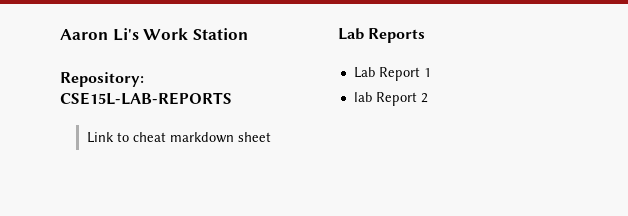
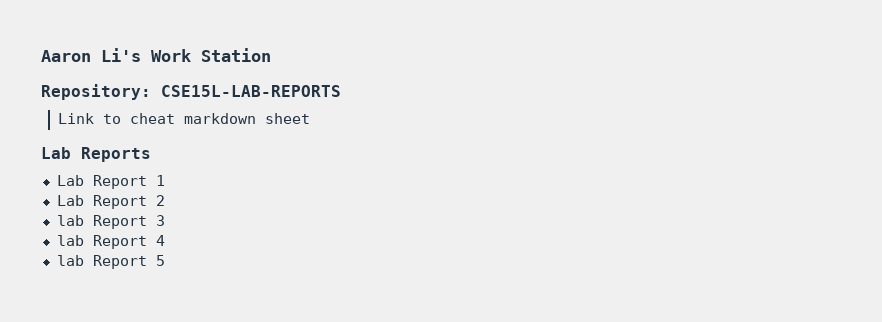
- lab Report 2
+ Lab Report 2
+ lab Report 3
+ lab Report 4
+ lab Report 5

